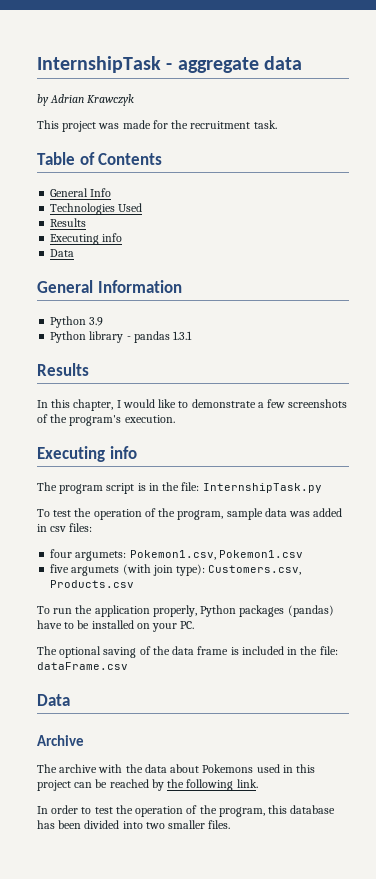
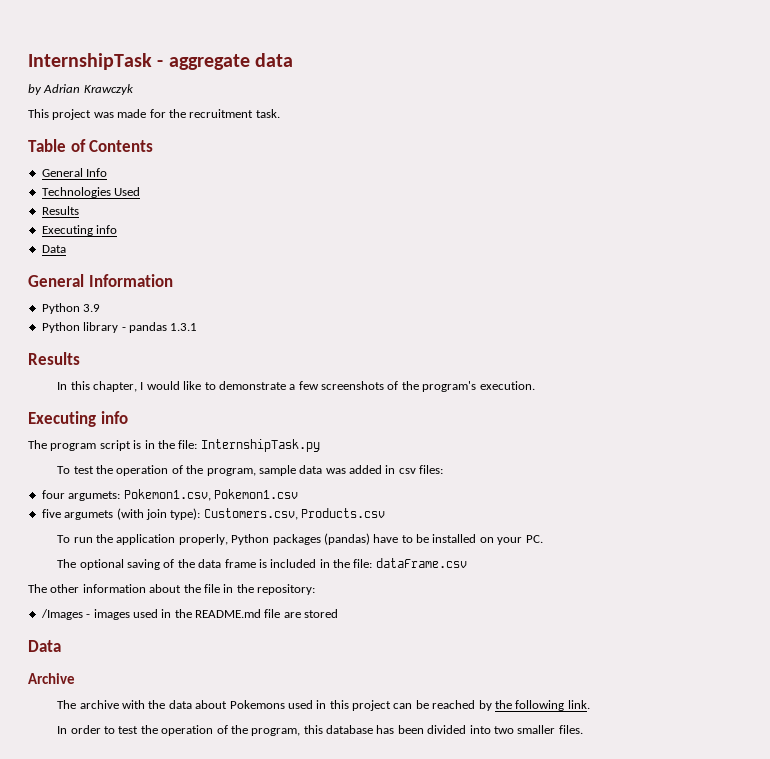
+ The other information about the file in the repository:
+ /Images - images used in the README.md file are stored

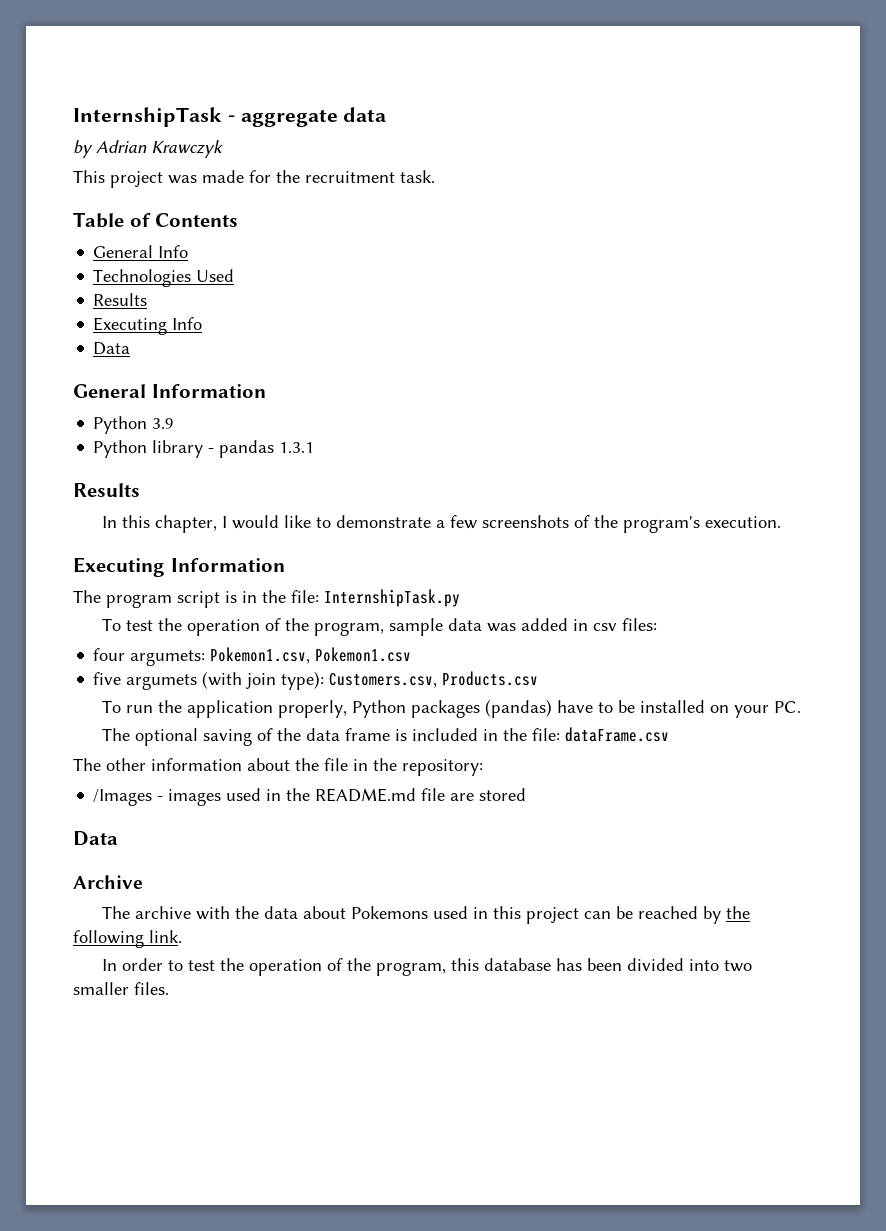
  Technologies Used
  Results
- Executing info
+ Executing Info
  In this chapter, I would like to demonstrate a few screenshots of the program's execution.
- Executing info
+ Executing Information

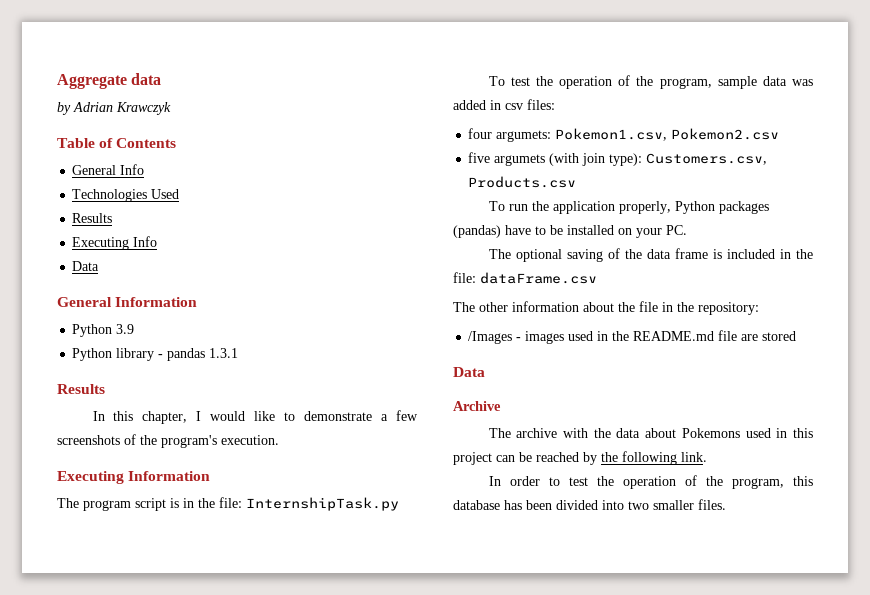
- InternshipTask - aggregate data
+ Aggregate data
- This project was made for the recruitment task.
- four argumets: Pokemon1.csv, Pokemon1.csv
+ four argumets: Pokemon1.csv, Pokemon2.csv

